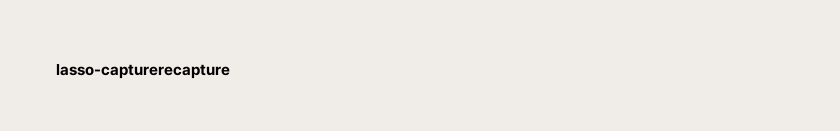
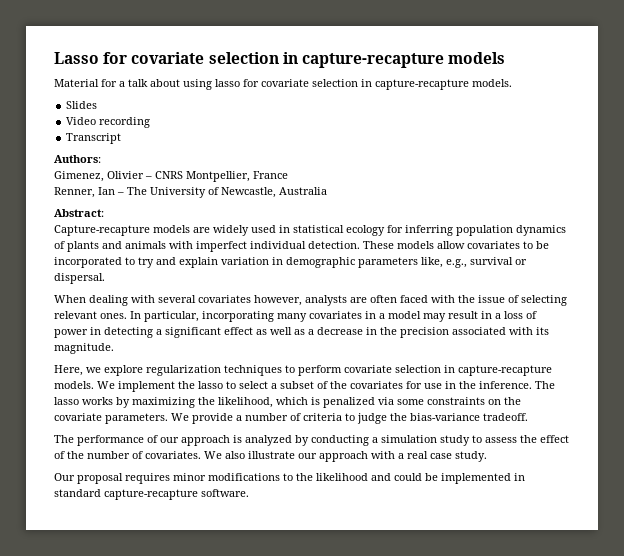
- lasso-capturerecapture
+ Lasso for covariate selection in capture-recapture models
+ Material for a talk about using lasso for covariate selection in capture-recapture models.
+ Slides
+ Video recording
+ Transcript
+ Authors:
+ Gimenez, Olivier – CNRS Montpellier, France
+ Renner, Ian – The University of Newcastle, Australia
+ Abstract:
+ Capture-recapture models are widely used in statistical ecology for inferring population dynamics of plants and animals with imperfect individual detection. These models allow covariates to be incorporated to try and explain variation in demographic parameters like, e.g., survival or dispersal.
+ When dealing with several covariates however, analysts are often faced with the issue of selecting relevant ones. In particular, incorporating many covariates in a model may result in a loss of power in detecting a significant effect as well as a decrease in the precision associated with its magnitude.
+ Here, we explore regularization techniques to perform covariate selection in capture-recapture models. We implement the lasso to select a subset of the covariates for use in the inference. The lasso works by maximizing the likelihood, which is penalized via some constraints on the covariate parameters. We provide a number of criteria to judge the bias-variance tradeoff.
+ The performance of our approach is analyzed by conducting a simulation study to assess the effect of the number of covariates. We also illustrate our approach with a real case study.
+ Our proposal requires minor modifications to the likelihood and could be implemented in standard capture-recapture software.

